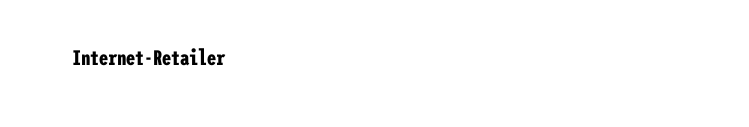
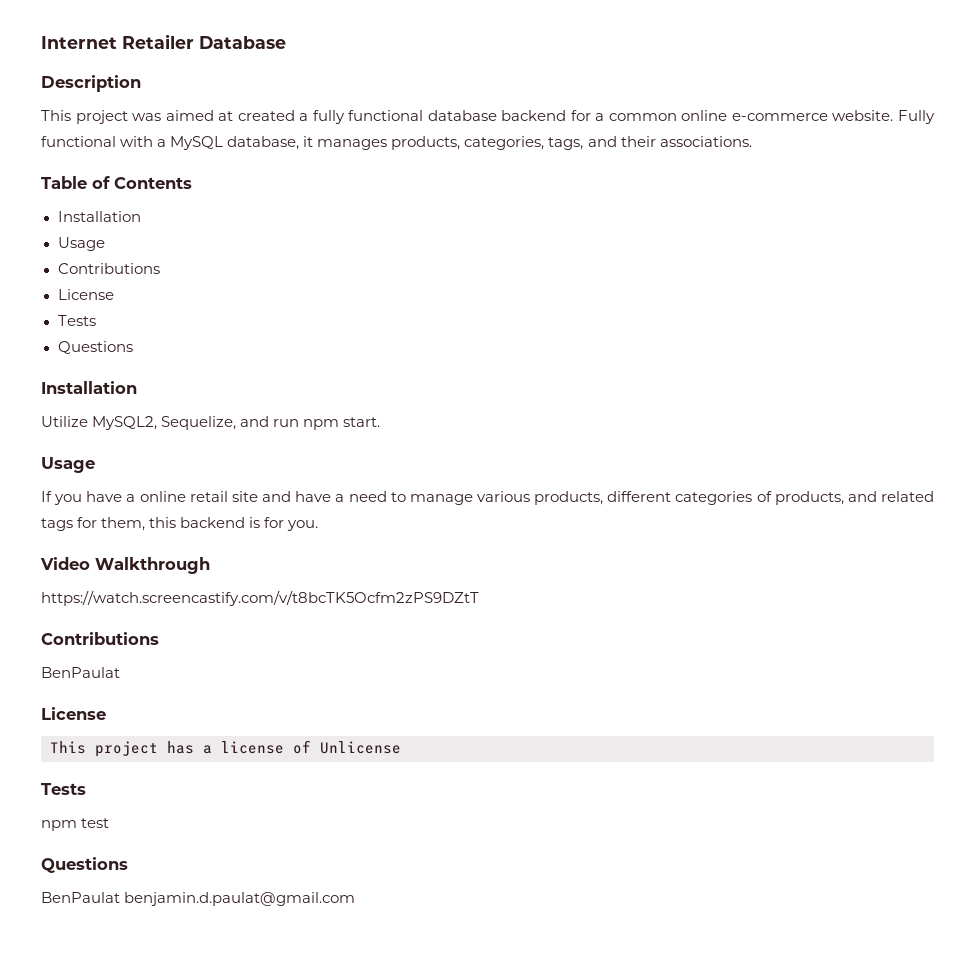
- Internet-Retailer
+ Internet Retailer Database
+ Description
+ This project was aimed at created a fully functional database backend for a common online e-commerce website. Fully functional with a MySQL database, it manages products, categories, tags, and their associations.
+ Table of Contents
+ Installation
+ Usage
+ Contributions
+ License
+ Tests
+ Questions
+ Installation
+ Utilize MySQL2, Sequelize, and run npm start.
+ Usage
+ If you have a online retail site and have a need to manage various products, different categories of products, and related tags for them, this backend is for you.
+ Video Walkthrough
+ https://watch.screencastify.com/v/t8bcTK5Ocfm2zPS9DZtT
+ Contributions
+ BenPaulat
+ License
+ This project has a license of Unlicense
+ Tests
+ npm test
+ Questions
+ BenPaulat benjamin.d.paulat@gmail.com

